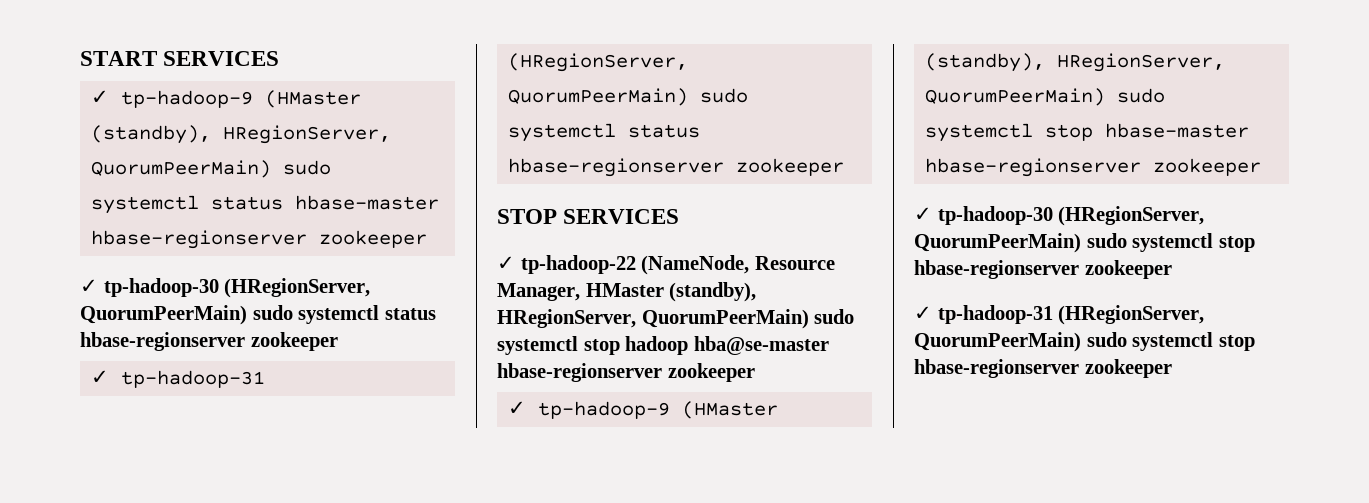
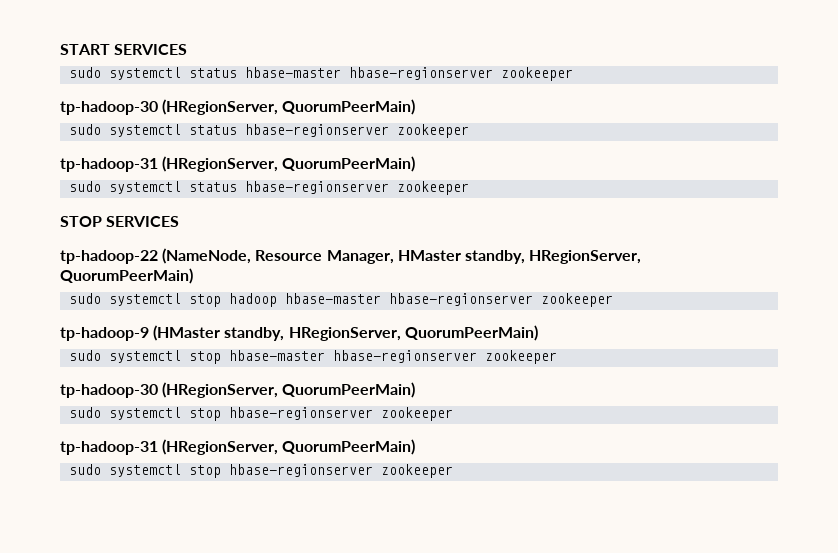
- ✓ tp-hadoop-9 (HMaster (standby), HRegionServer, QuorumPeerMain) sudo systemctl status hbase-master hbase-regionserver zookeeper
- ✓ tp-hadoop-30 (HRegionServer, QuorumPeerMain) sudo systemctl status hbase-regionserver zookeeper
- ✓ tp-hadoop-31 (HRegionServer, QuorumPeerMain) sudo systemctl status hbase-regionserver zookeeper
+ sudo systemctl status hbase-master hbase-regionserver zookeeper
+ tp-hadoop-30 (HRegionServer, QuorumPeerMain)
+ sudo systemctl status hbase-regionserver zookeeper
+ tp-hadoop-31 (HRegionServer, QuorumPeerMain)
+ sudo systemctl status hbase-regionserver zookeeper
- ✓ tp-hadoop-22 (NameNode, Resource Manager, HMaster (standby), HRegionServer, QuorumPeerMain) sudo systemctl stop hadoop hba@se-master hbase-regionserver zookeeper
- ✓ tp-hadoop-9 (HMaster (standby), HRegionServer, QuorumPeerMain) sudo systemctl stop hbase-master hbase-regionserver zookeeper
- ✓ tp-hadoop-30 (HRegionServer, QuorumPeerMain) sudo systemctl stop hbase-regionserver zookeeper
- ✓ tp-hadoop-31 (HRegionServer, QuorumPeerMain) sudo systemctl stop hbase-regionserver zookeeper
+ tp-hadoop-22 (NameNode, Resource Manager, HMaster standby, HRegionServer, QuorumPeerMain)
+ sudo systemctl stop hadoop hbase-master hbase-regionserver zookeeper
+ tp-hadoop-9 (HMaster standby, HRegionServer, QuorumPeerMain)
+ sudo systemctl stop hbase-master hbase-regionserver zookeeper
+ tp-hadoop-30 (HRegionServer, QuorumPeerMain)
+ sudo systemctl stop hbase-regionserver zookeeper
+ tp-hadoop-31 (HRegionServer, QuorumPeerMain)
+ sudo systemctl stop hbase-regionserver zookeeper

